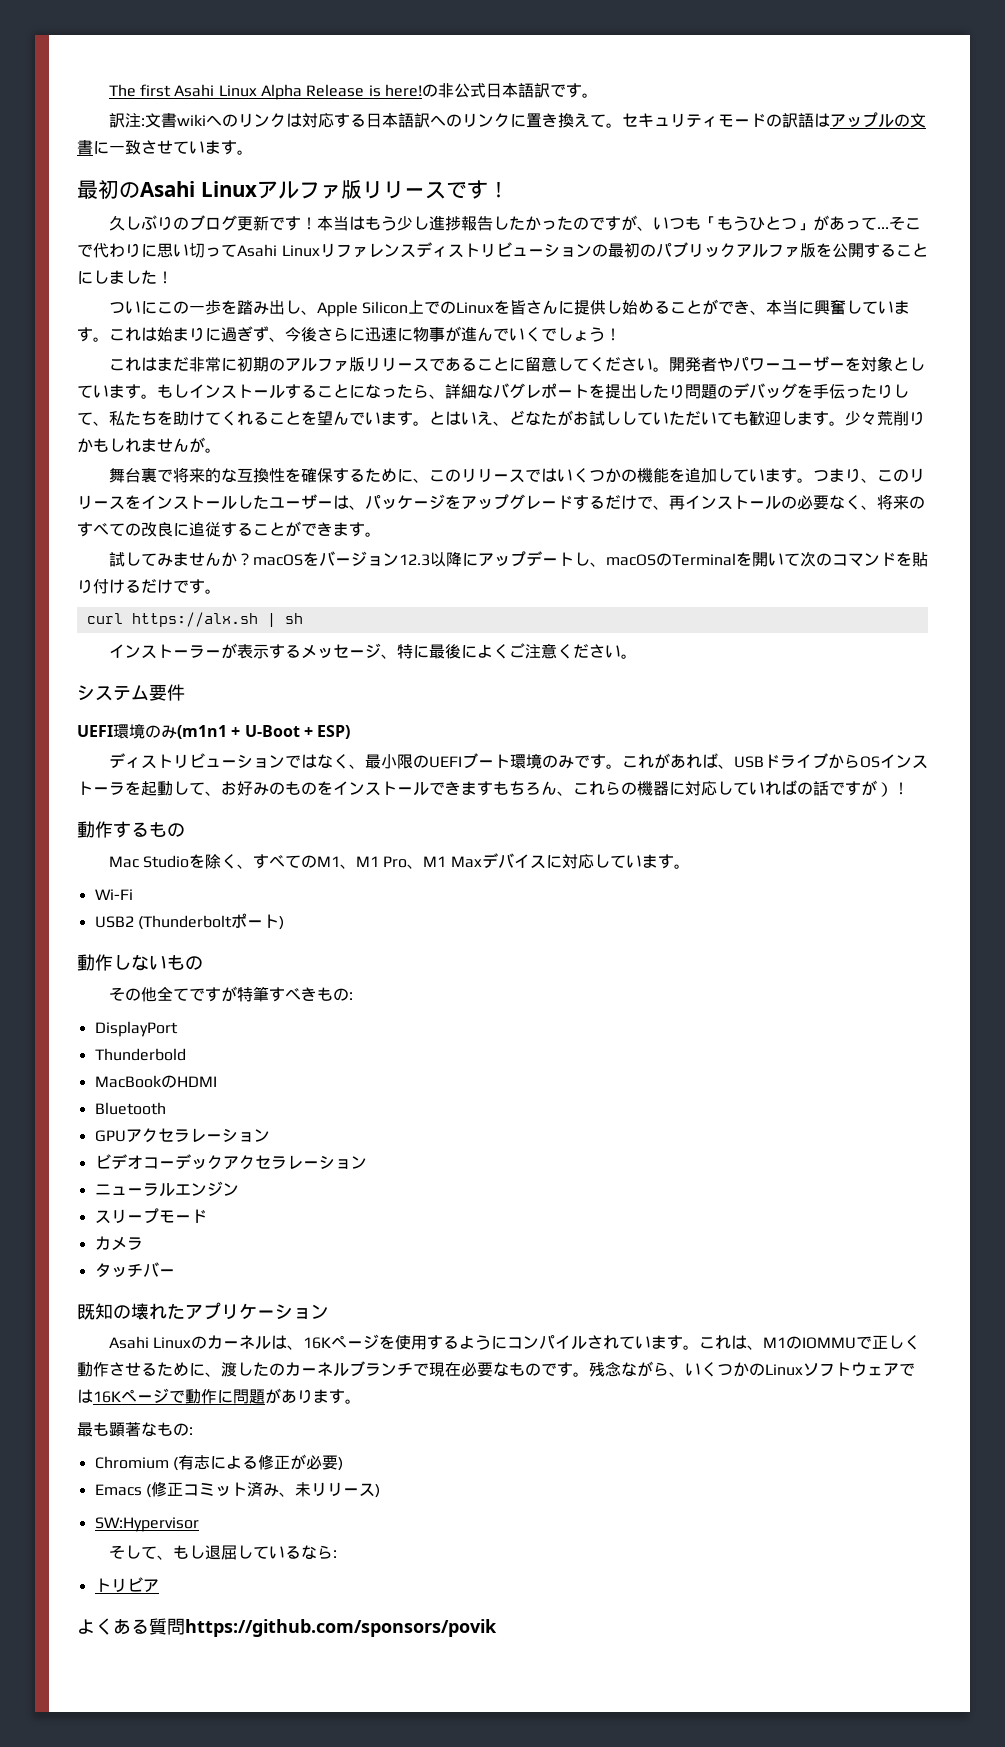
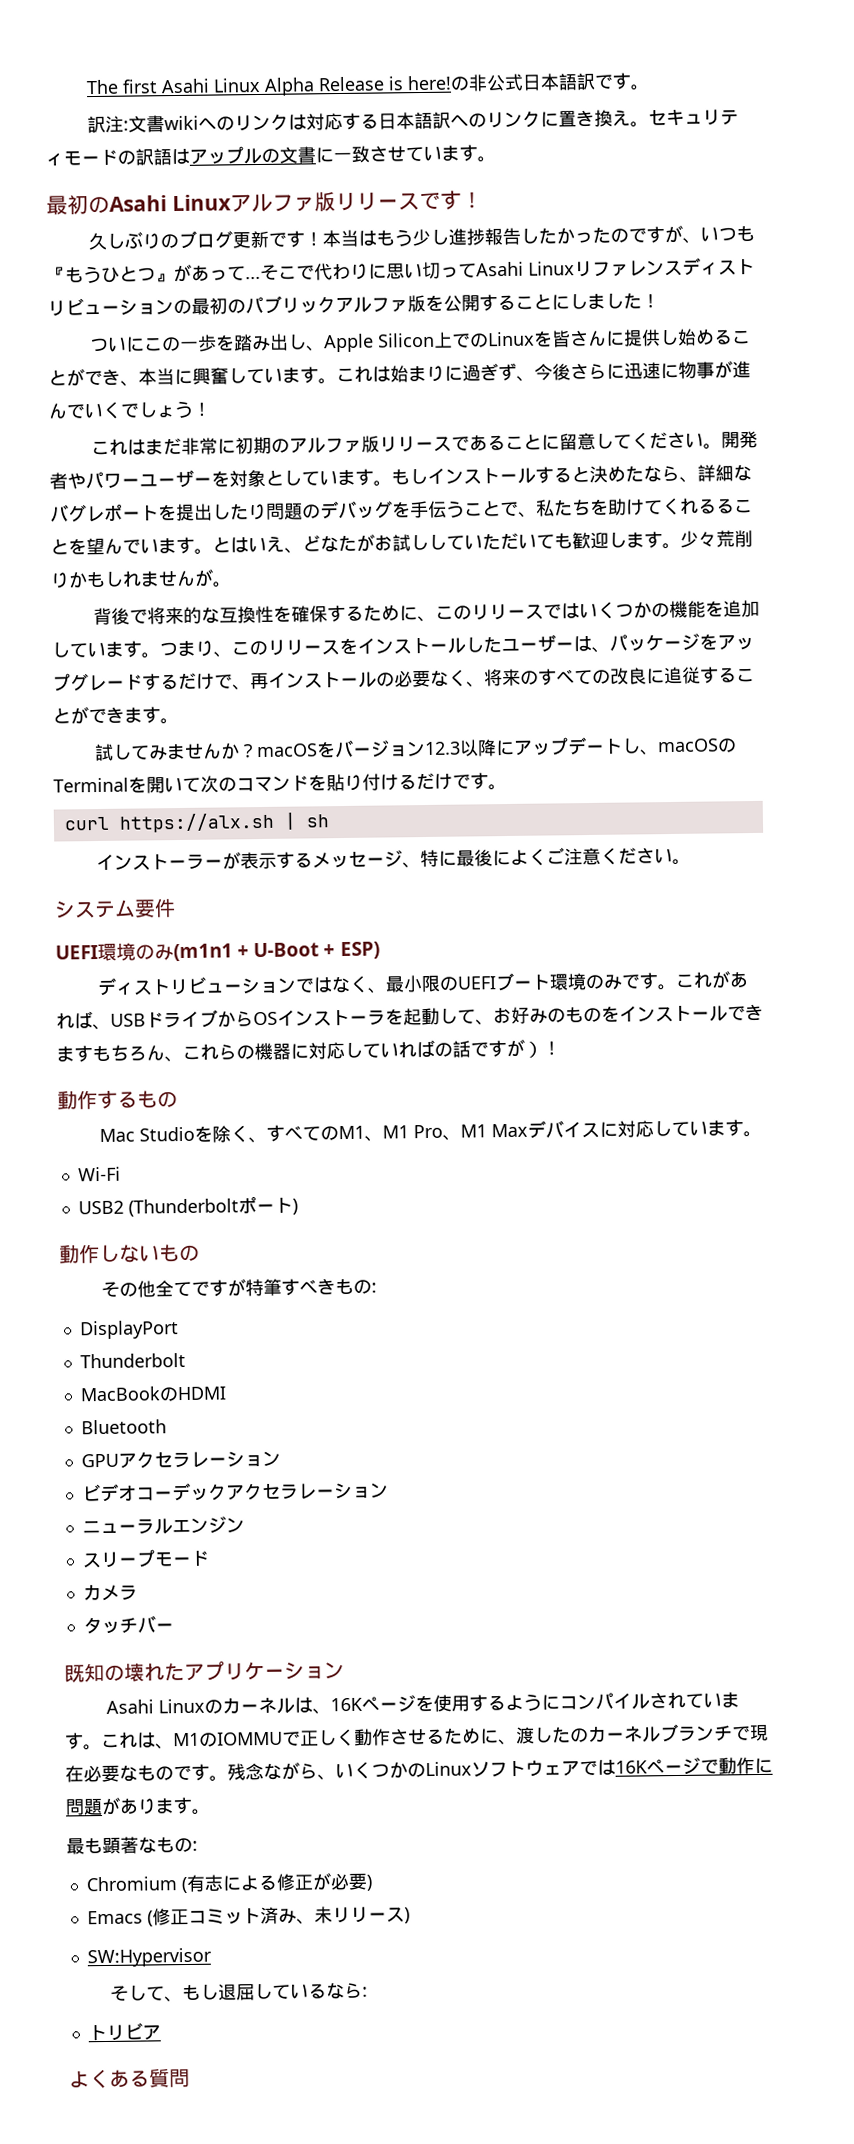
- 訳注:文書wikiへのリンクは対応する日本語訳へのリンクに置き換えて。
+ 訳注:文書wikiへのリンクは対応する日本語訳へのリンクに置き換え。
- 本当はもう少し進捗報告したかったのですが、いつも「もうひとつ」があって...
+ 本当はもう少し進捗報告したかったのですが、いつも『もうひとつ』があって...
- もしインストールすることになったら、詳細なバグレポートを提出したり問題のデバッグを手伝ったりして、私たちを助けてくれることを望んでいます。
+ もしインストールすると決めたなら、詳細なバグレポートを提出したり問題のデバッグを手伝うことで、私たちを助けてくれるることを望んでいます。
- 舞台裏で将来的な互換性を確保するために、このリリースではいくつかの機能を追加しています。
+ 背後で将来的な互換性を確保するために、このリリースではいくつかの機能を追加しています。
- Thunderbold
+ Thunderbolt
- よくある質問https://github.com/sponsors/povik
+ よくある質問

